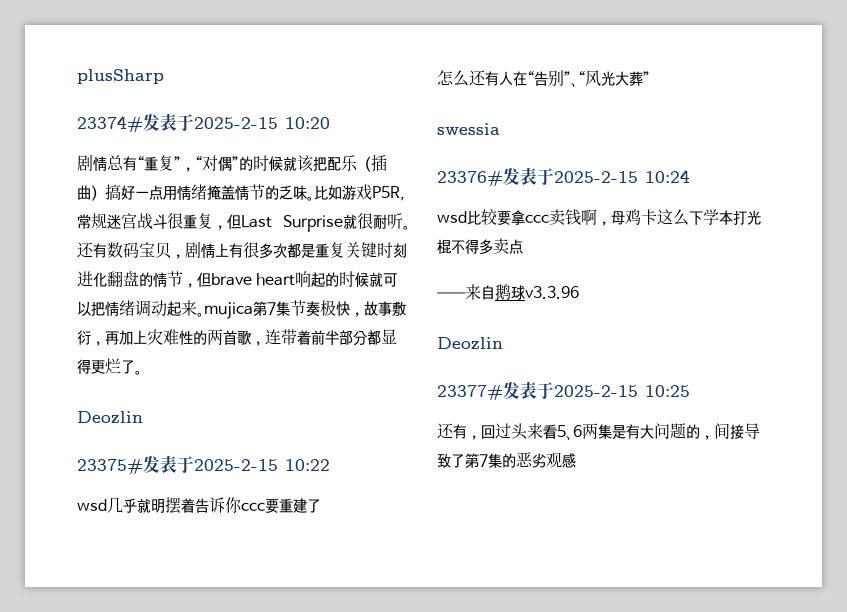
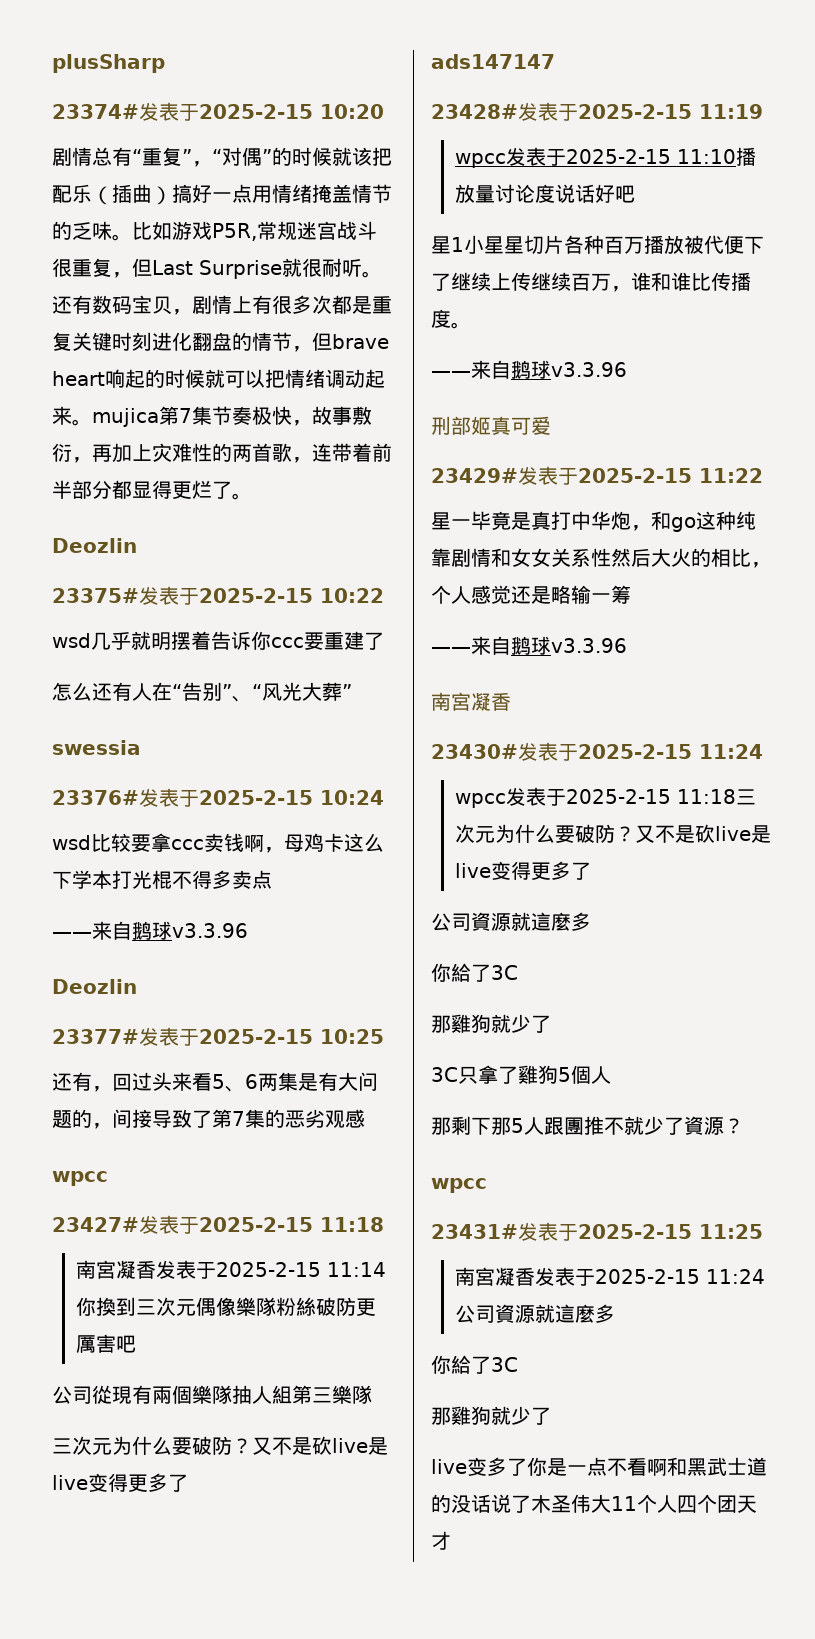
  还有，回过头来看5、6两集是有大问题的，间接导致了第7集的恶劣观感
+ wpcc
+ 23427#发表于2025-2-15 11:18
+ 南宮凝香发表于2025-2-15 11:14你換到三次元偶像樂隊粉絲破防更厲害吧
+ 公司從現有兩個樂隊抽人組第三樂隊
+ 三次元为什么要破防？又不是砍live是live变得更多了
+ ads147147
+ 23428#发表于2025-2-15 11:19
+ wpcc发表于2025-2-15 11:10播放量讨论度说话好吧
+ 星1小星星切片各种百万播放被代便下了继续上传继续百万，谁和谁比传播度。
+ ——来自鹅球v3.3.96
+ 刑部姬真可爱
+ 23429#发表于2025-2-15 11:22
+ 星一毕竟是真打中华炮，和go这种纯靠剧情和女女关系性然后大火的相比，个人感觉还是略输一筹
+ ——来自鹅球v3.3.96
+ 南宮凝香
+ 23430#发表于2025-2-15 11:24
+ wpcc发表于2025-2-15 11:18三次元为什么要破防？又不是砍live是live变得更多了
+ 公司資源就這麼多
+ 你給了3C
+ 那雞狗就少了
+ 3C只拿了雞狗5個人
+ 那剩下那5人跟團推不就少了資源？
+ wpcc
+ 23431#发表于2025-2-15 11:25
+ 南宮凝香发表于2025-2-15 11:24公司資源就這麼多
+ 你給了3C
+ 那雞狗就少了
+ live变多了你是一点不看啊和黑武士道的没话说了木圣伟大11个人四个团天才

